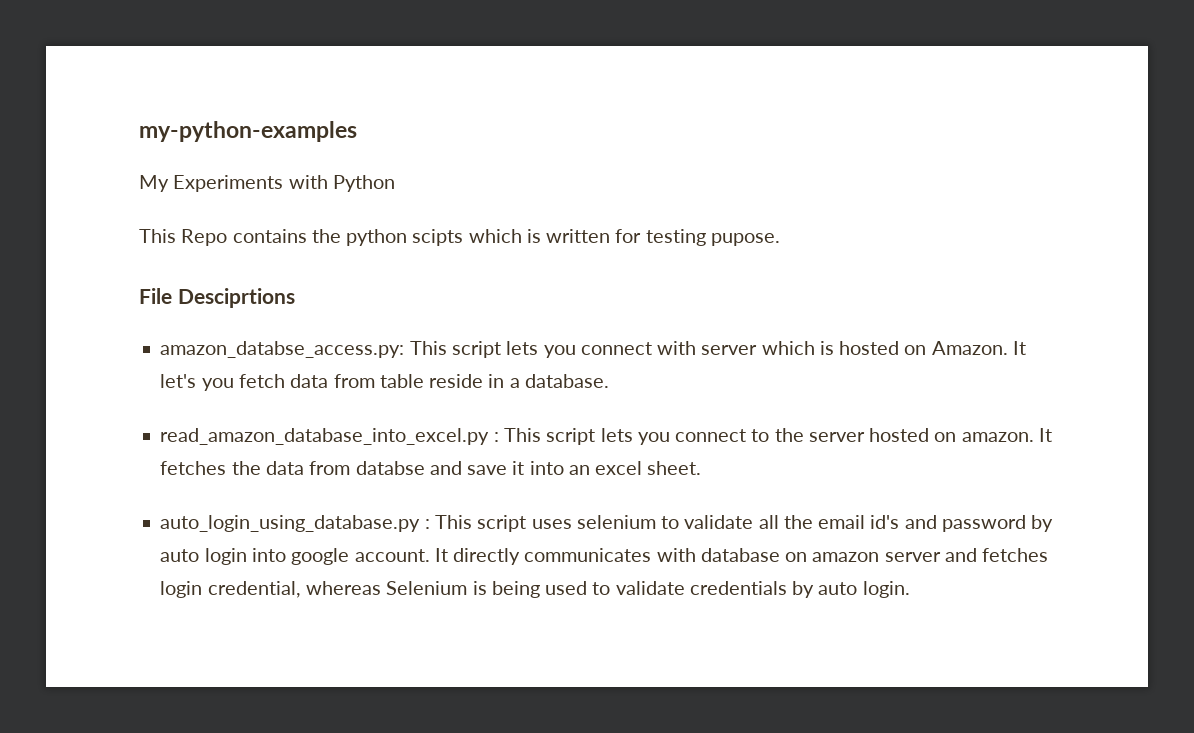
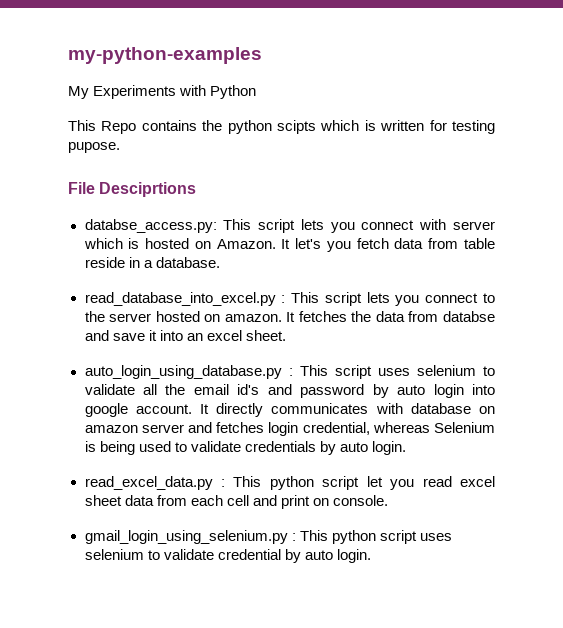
- amazon_databse_access.py: This script lets you connect with server which is hosted on Amazon.
+ databse_access.py: This script lets you connect with server which is hosted on Amazon.
- read_amazon_database_into_excel.py : This script lets you connect to the server hosted on amazon.
+ read_database_into_excel.py : This script lets you connect to the server hosted on amazon.
+ read_excel_data.py : This python script let you read excel sheet data from each cell and print on console.
+ gmail_login_using_selenium.py : This python script uses selenium to validate credential by auto login.

